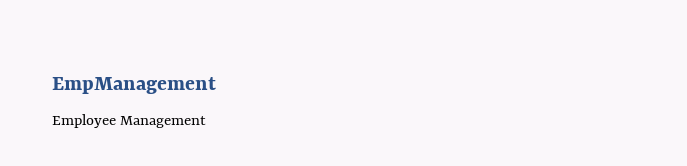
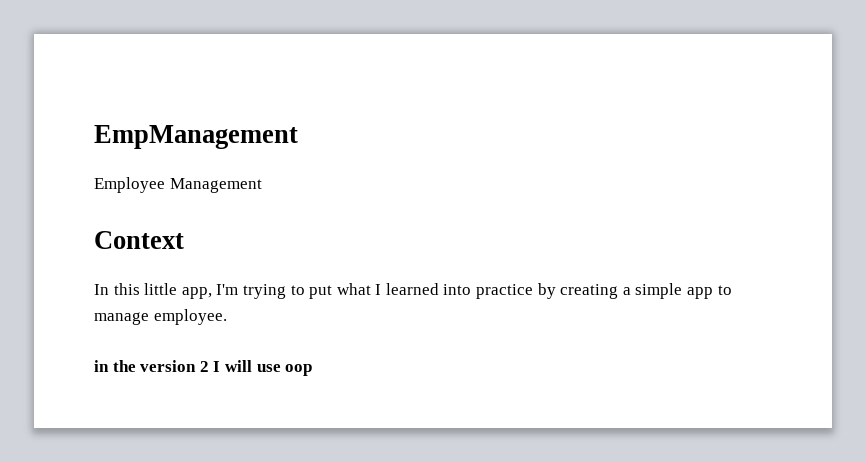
+ Context
+ In this little app, I'm trying to put what I learned into practice by creating a simple app to manage employee.
+ in the version 2 I will use oop

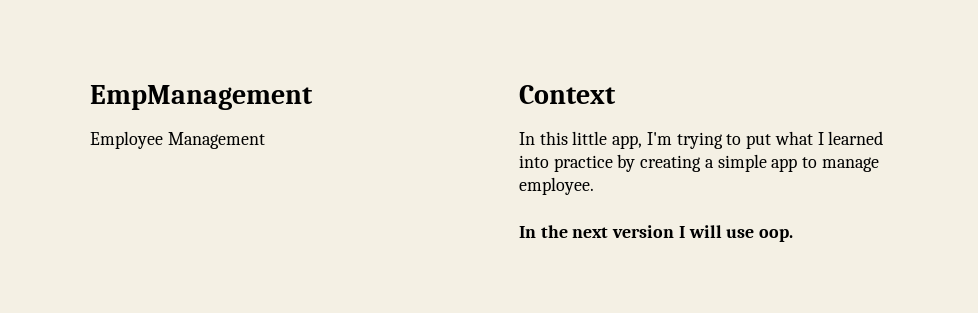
- in the version 2 I will use oop
+ In the next version I will use oop.

